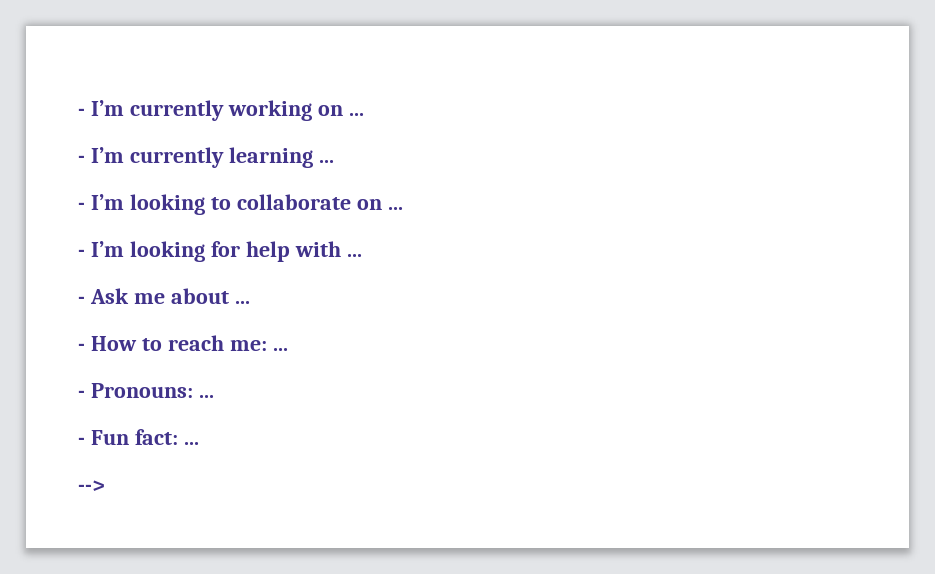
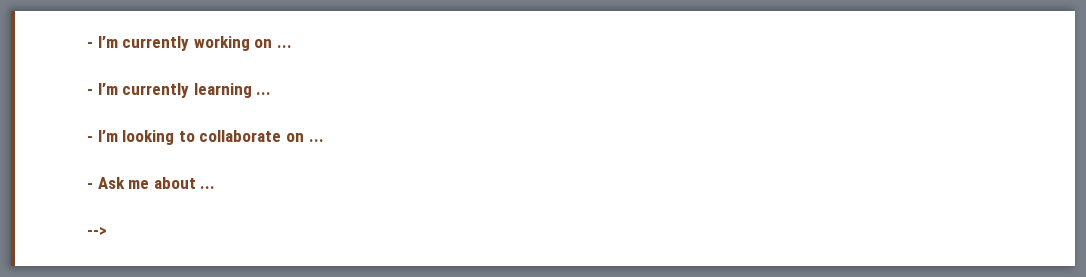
- - I’m looking for help with ...
- - How to reach me: ...
- - Pronouns: ...
- - Fun fact: ...

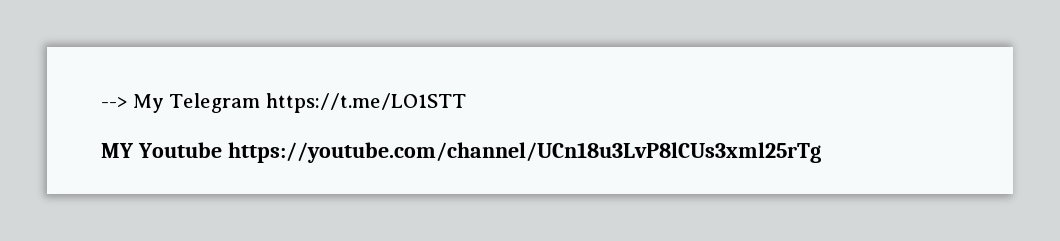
- - I’m currently working on ...
- - I’m currently learning ...
- - I’m looking to collaborate on ...
- - Ask me about ...
- -->
+ --> My Telegram https://t.me/LO1STT
+ MY Youtube https://youtube.com/channel/UCn18u3LvP8lCUs3xml25rTg

